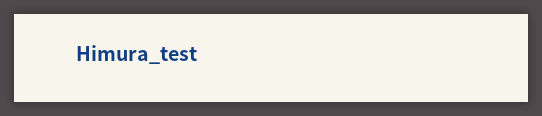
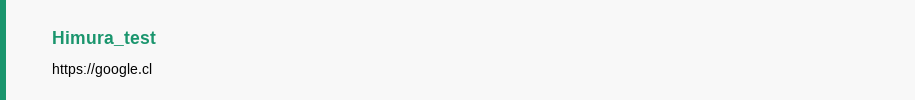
+ https://google.cl

